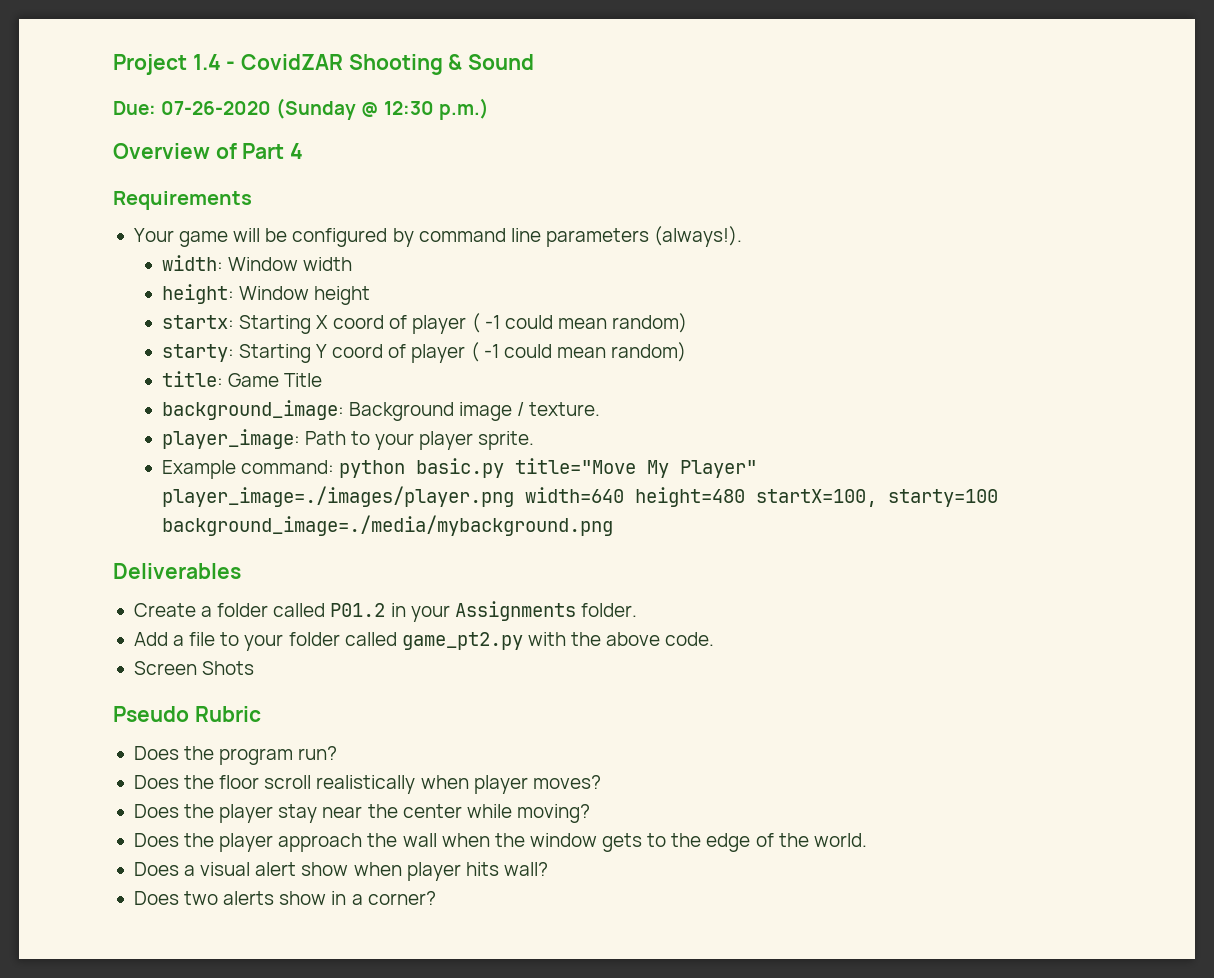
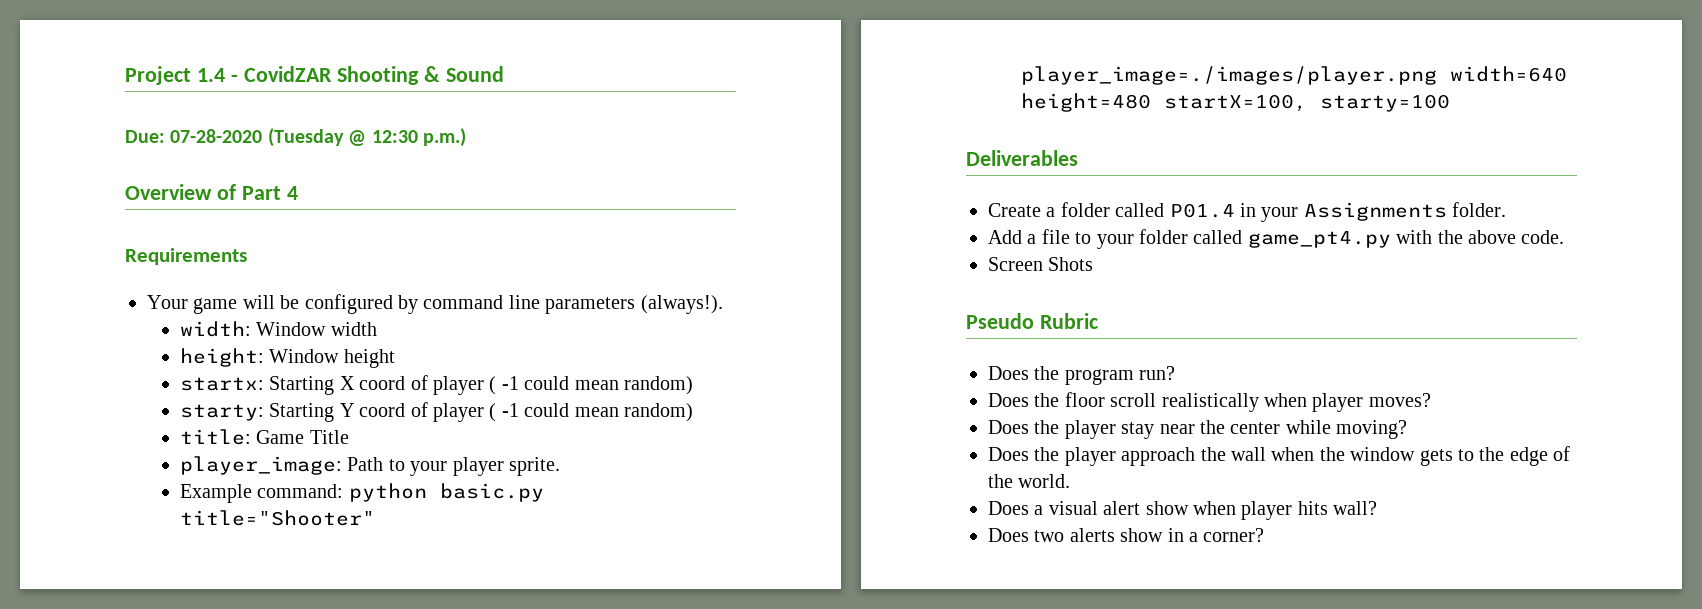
- Due: 07-26-2020 (Sunday @ 12:30 p.m.)
+ Due: 07-28-2020 (Tuesday @ 12:30 p.m.)
- background_image: Background image / texture.
- Example command: python basic.py title="Move My Player" player_image=./images/player.png width=640 height=480 startX=100, starty=100 background_image=./media/mybackground.png
+ Example command: python basic.py title="Shooter" player_image=./images/player.png width=640 height=480 startX=100, starty=100
- Create a folder called P01.2 in your Assignments folder.
+ Create a folder called P01.4 in your Assignments folder.
- Add a file to your folder called game_pt2.py with the above code.
+ Add a file to your folder called game_pt4.py with the above code.

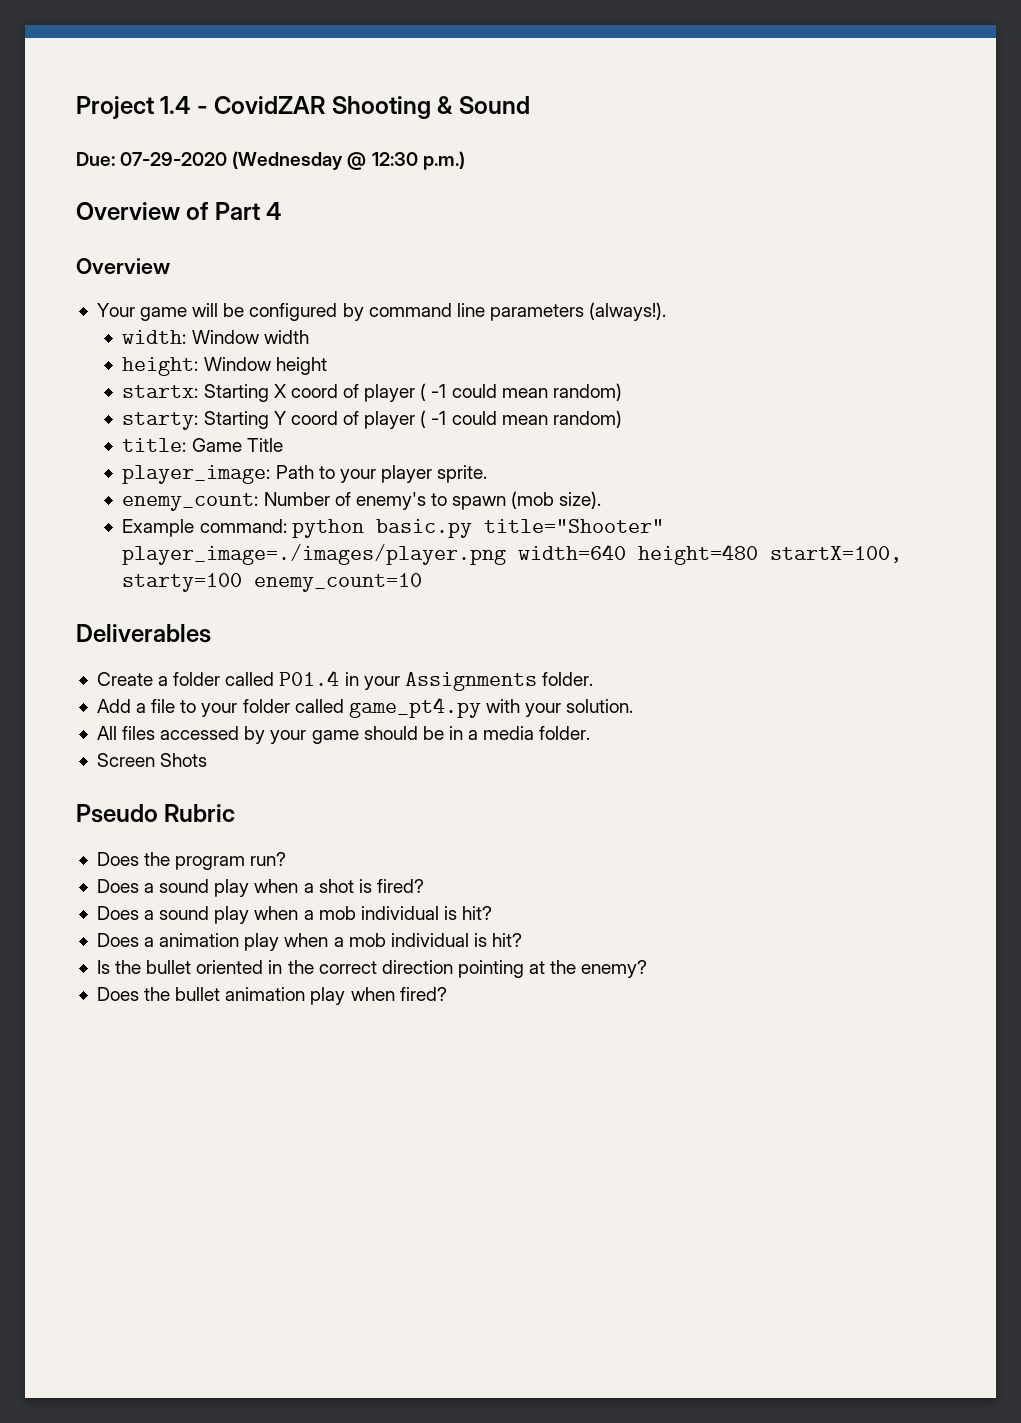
- Due: 07-28-2020 (Tuesday @ 12:30 p.m.)
+ Due: 07-29-2020 (Wednesday @ 12:30 p.m.)
  Overview of Part 4
- Requirements
+ Overview
+ enemy_count: Number of enemy's to spawn (mob size).
- Example command: python basic.py title="Shooter" player_image=./images/player.png width=640 height=480 startX=100, starty=100
+ Example command: python basic.py title="Shooter" player_image=./images/player.png width=640 height=480 startX=100, starty=100 enemy_count=10
- Add a file to your folder called game_pt4.py with the above code.
+ Add a file to your folder called game_pt4.py with your solution.
+ All files accessed by your game should be in a media folder.
- Does the floor scroll realistically when player moves?
- Does the player stay near the center while moving?
- Does the player approach the wall when the window gets to the edge of the world.
- Does a visual alert show when player hits wall?
- Does two alerts show in a corner?
+ Does a sound play when a shot is fired?
+ Does a sound play when a mob individual is hit?
+ Does a animation play when a mob individual is hit?
+ Is the bullet oriented in the correct direction pointing at the enemy?
+ Does the bullet animation play when fired?

